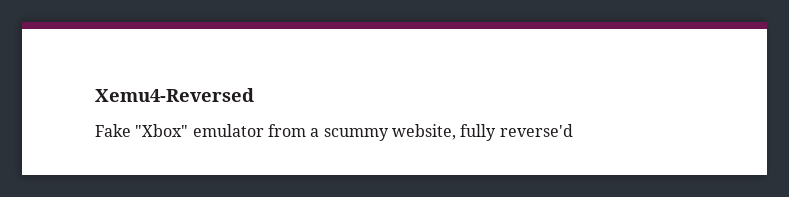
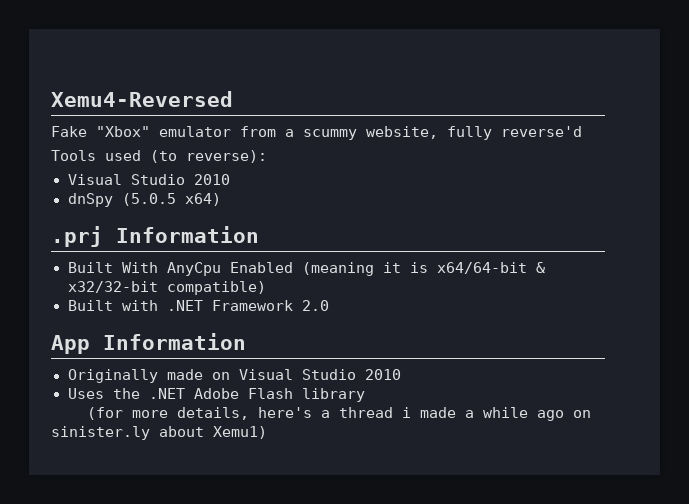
+ Tools used (to reverse):
+ Visual Studio 2010
+ dnSpy (5.0.5 x64)
+ .prj Information
+ Built With AnyCpu Enabled (meaning it is x64/64-bit & x32/32-bit compatible)
+ Built with .NET Framework 2.0
+ App Information
+ Originally made on Visual Studio 2010
+ Uses the .NET Adobe Flash library
+ (for more details, here's a thread i made a while ago on sinister.ly about Xemu1)

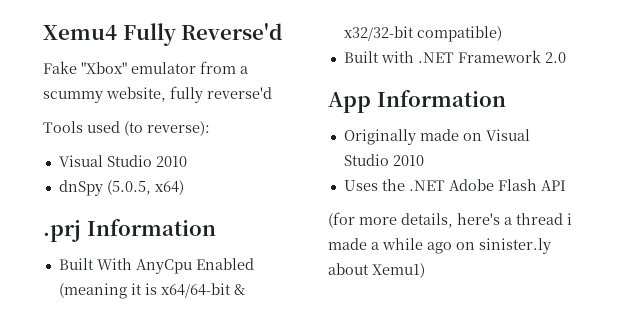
- Xemu4-Reversed
+ Xemu4 Fully Reverse'd
- dnSpy (5.0.5 x64)
+ dnSpy (5.0.5, x64)
- Uses the .NET Adobe Flash library
+ Uses the .NET Adobe Flash API

